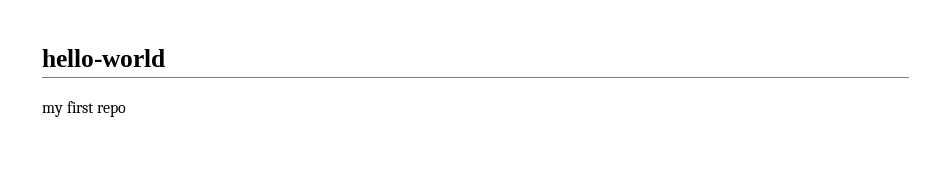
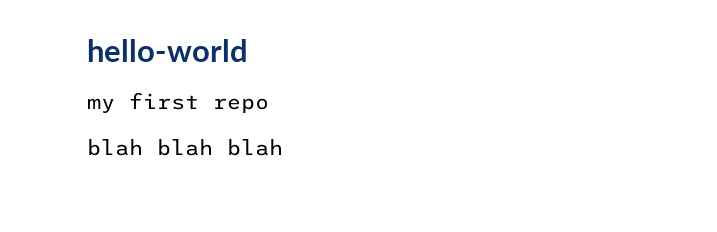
+ blah blah blah

